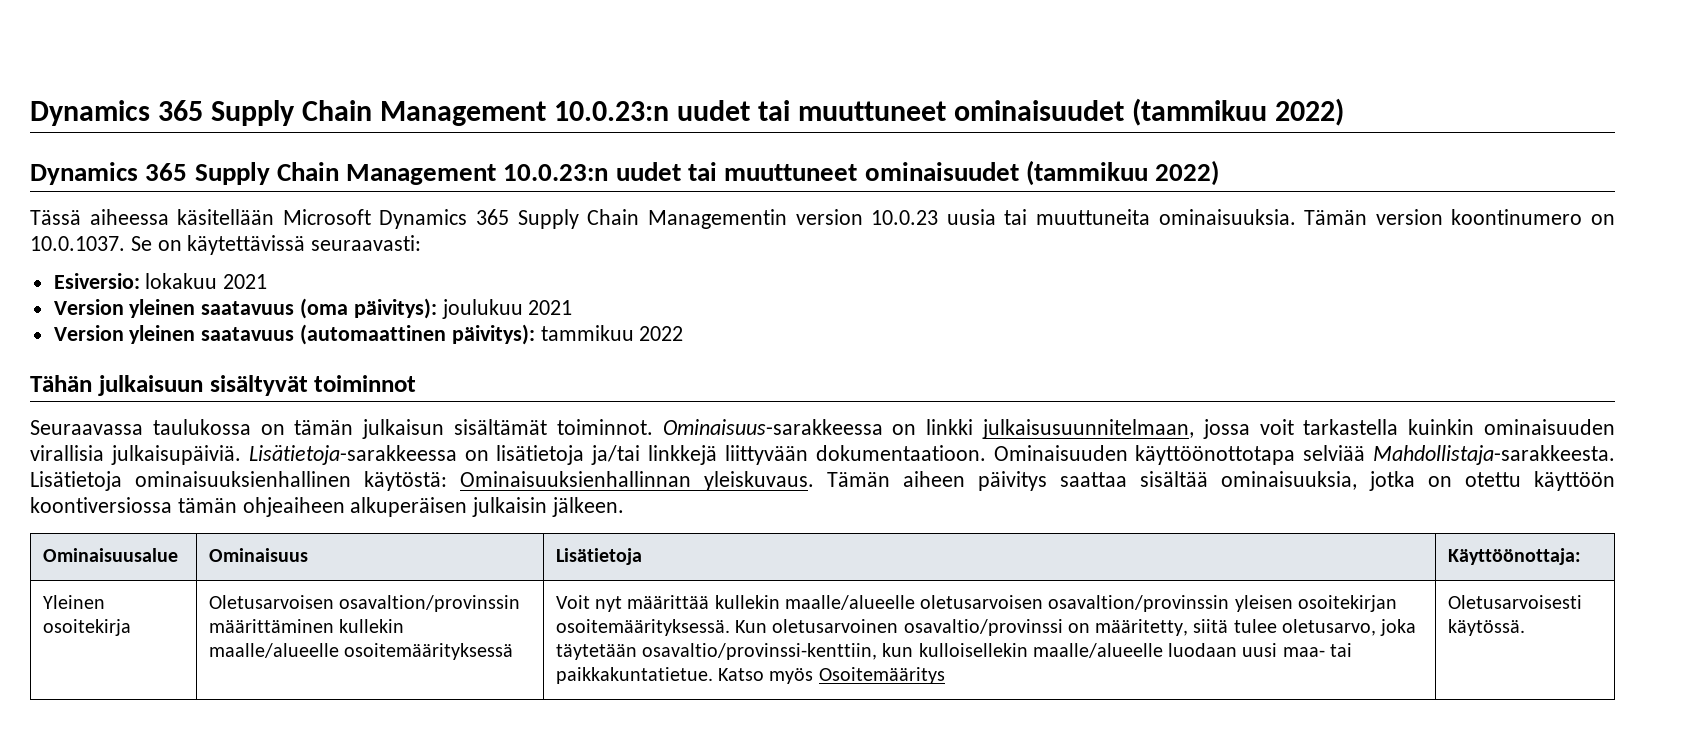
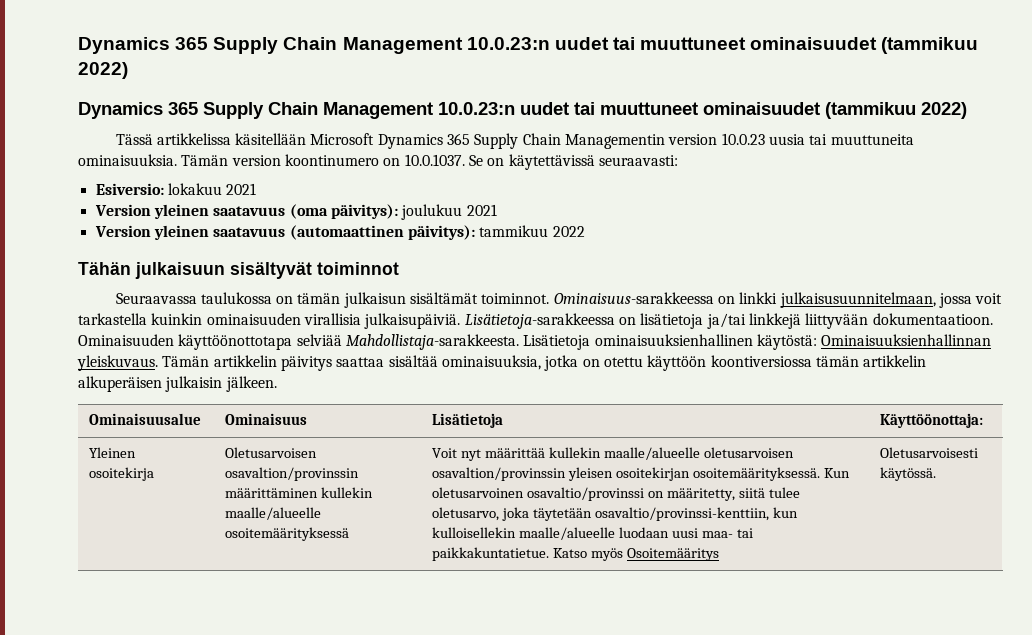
- Tässä aiheessa käsitellään Microsoft Dynamics 365 Supply Chain Managementin version 10.0.23 uusia tai muuttuneita ominaisuuksia.
+ Tässä artikkelissa käsitellään Microsoft Dynamics 365 Supply Chain Managementin version 10.0.23 uusia tai muuttuneita ominaisuuksia.
- Tämän aiheen päivitys saattaa sisältää ominaisuuksia, jotka on otettu käyttöön koontiversiossa tämän ohjeaiheen alkuperäisen julkaisin jälkeen.
+ Tämän artikkelin päivitys saattaa sisältää ominaisuuksia, jotka on otettu käyttöön koontiversiossa tämän artikkelin alkuperäisen julkaisin jälkeen.

